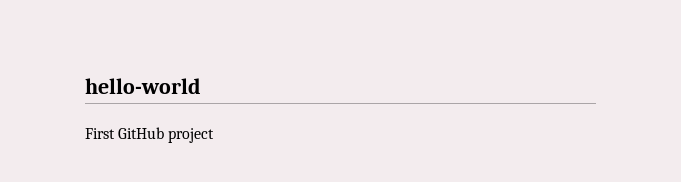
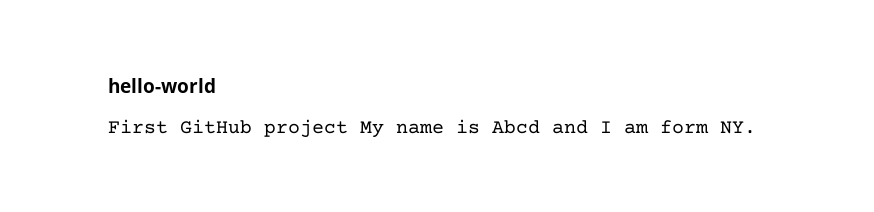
- First GitHub project
+ First GitHub project My name is Abcd and I am form NY.

